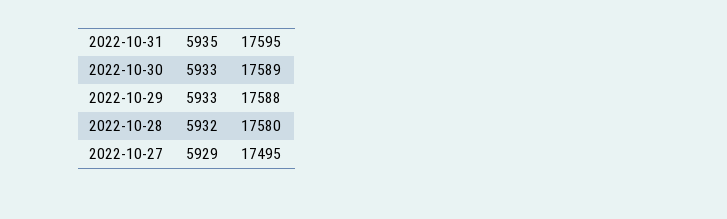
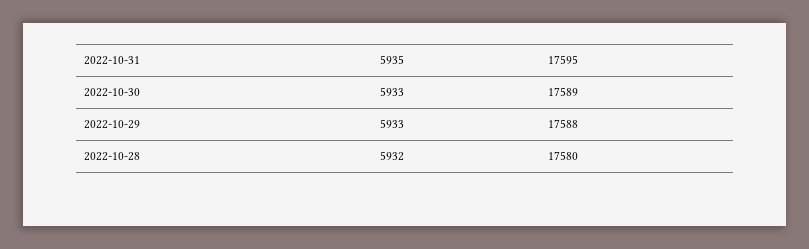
- 2022-10-27 | 5929 | 17495

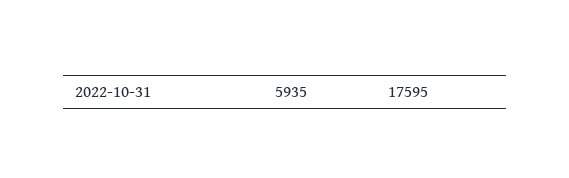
- 2022-10-30 | 5933 | 17589
- 2022-10-29 | 5933 | 17588
- 2022-10-28 | 5932 | 17580

